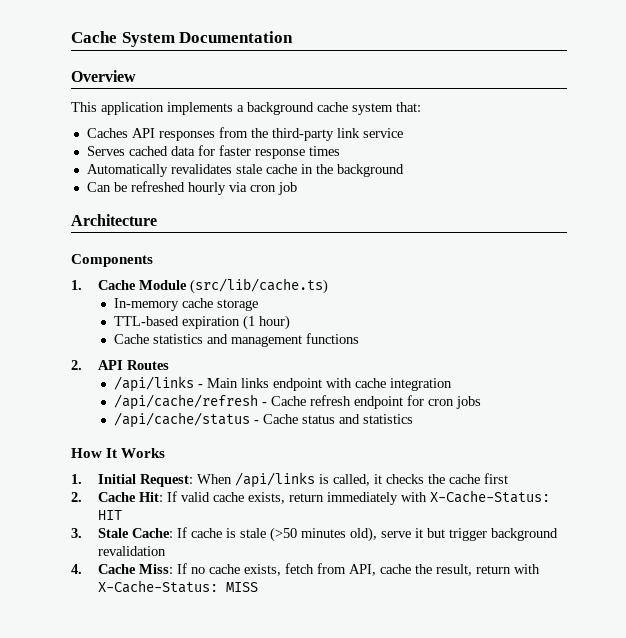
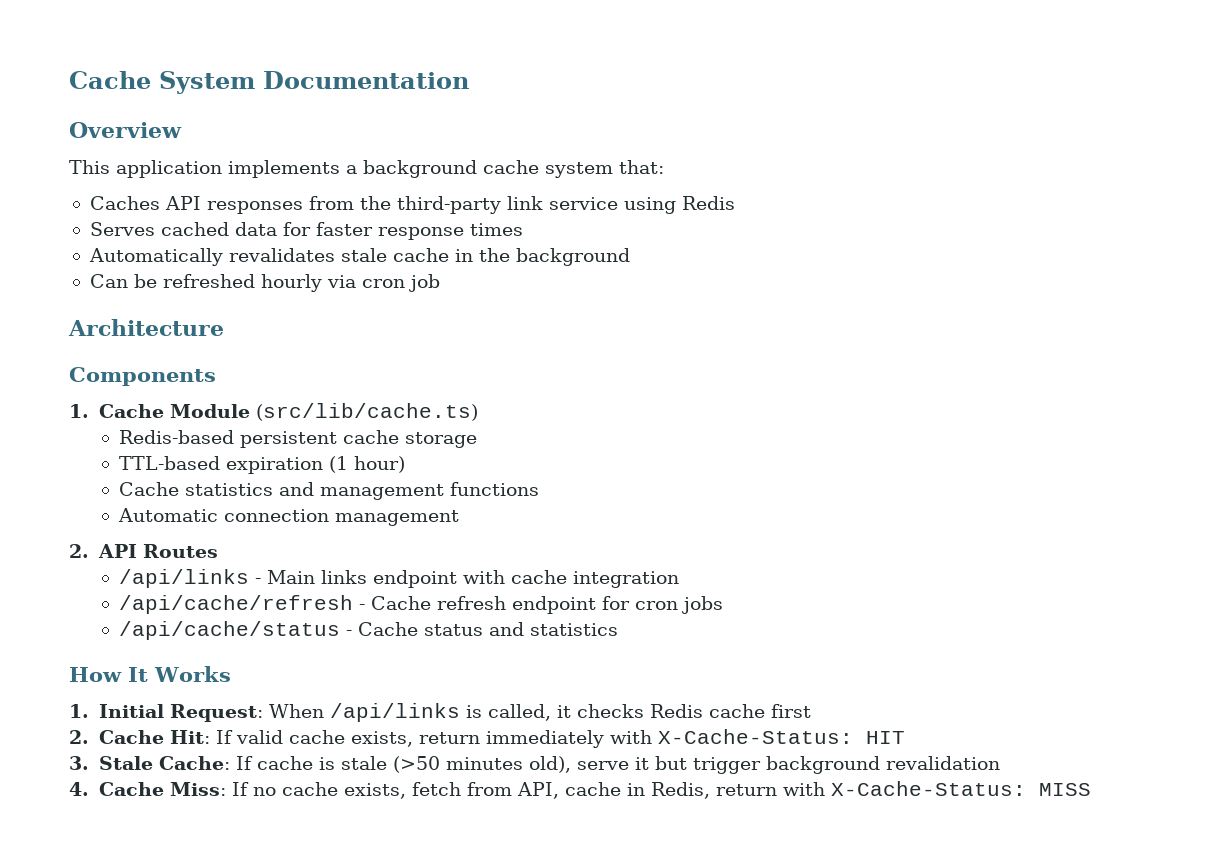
- Caches API responses from the third-party link service
+ Caches API responses from the third-party link service using Redis
- In-memory cache storage
+ Redis-based persistent cache storage
+ Automatic connection management
- 1. Initial Request: When /api/links is called, it checks the cache first
+ 1. Initial Request: When /api/links is called, it checks Redis cache first
- 4. Cache Miss: If no cache exists, fetch from API, cache the result, return with X-Cache-Status: MISS
+ 4. Cache Miss: If no cache exists, fetch from API, cache in Redis, return with X-Cache-Status: MISS

